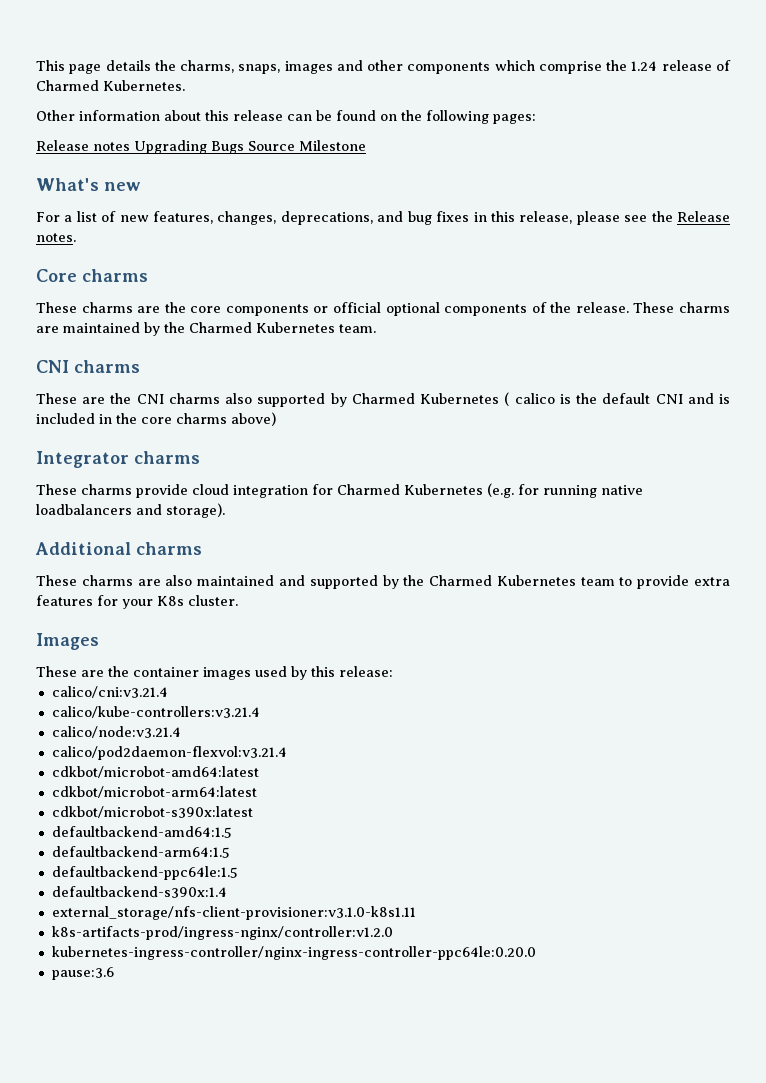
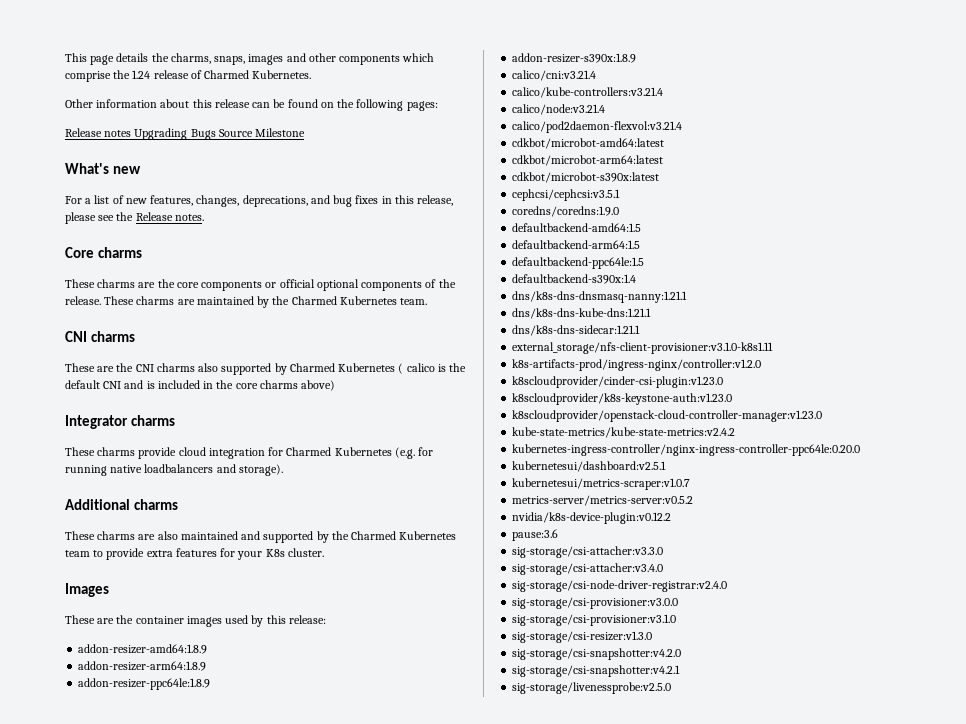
+ addon-resizer-amd64:1.8.9
+ addon-resizer-arm64:1.8.9
+ addon-resizer-ppc64le:1.8.9
+ addon-resizer-s390x:1.8.9
+ cephcsi/cephcsi:v3.5.1
+ coredns/coredns:1.9.0
+ dns/k8s-dns-dnsmasq-nanny:1.21.1
+ dns/k8s-dns-kube-dns:1.21.1
+ dns/k8s-dns-sidecar:1.21.1
+ k8scloudprovider/cinder-csi-plugin:v1.23.0
+ k8scloudprovider/k8s-keystone-auth:v1.23.0
+ k8scloudprovider/openstack-cloud-controller-manager:v1.23.0
+ kube-state-metrics/kube-state-metrics:v2.4.2
  kubernetes-ingress-controller/nginx-ingress-controller-ppc64le:0.20.0
+ kubernetesui/dashboard:v2.5.1
+ kubernetesui/metrics-scraper:v1.0.7
+ metrics-server/metrics-server:v0.5.2
+ nvidia/k8s-device-plugin:v0.12.2
  pause:3.6
+ sig-storage/csi-attacher:v3.3.0
+ sig-storage/csi-attacher:v3.4.0
+ sig-storage/csi-node-driver-registrar:v2.4.0
+ sig-storage/csi-provisioner:v3.0.0
+ sig-storage/csi-provisioner:v3.1.0
+ sig-storage/csi-resizer:v1.3.0
+ sig-storage/csi-snapshotter:v4.2.0
+ sig-storage/csi-snapshotter:v4.2.1
+ sig-storage/livenessprobe:v2.5.0

